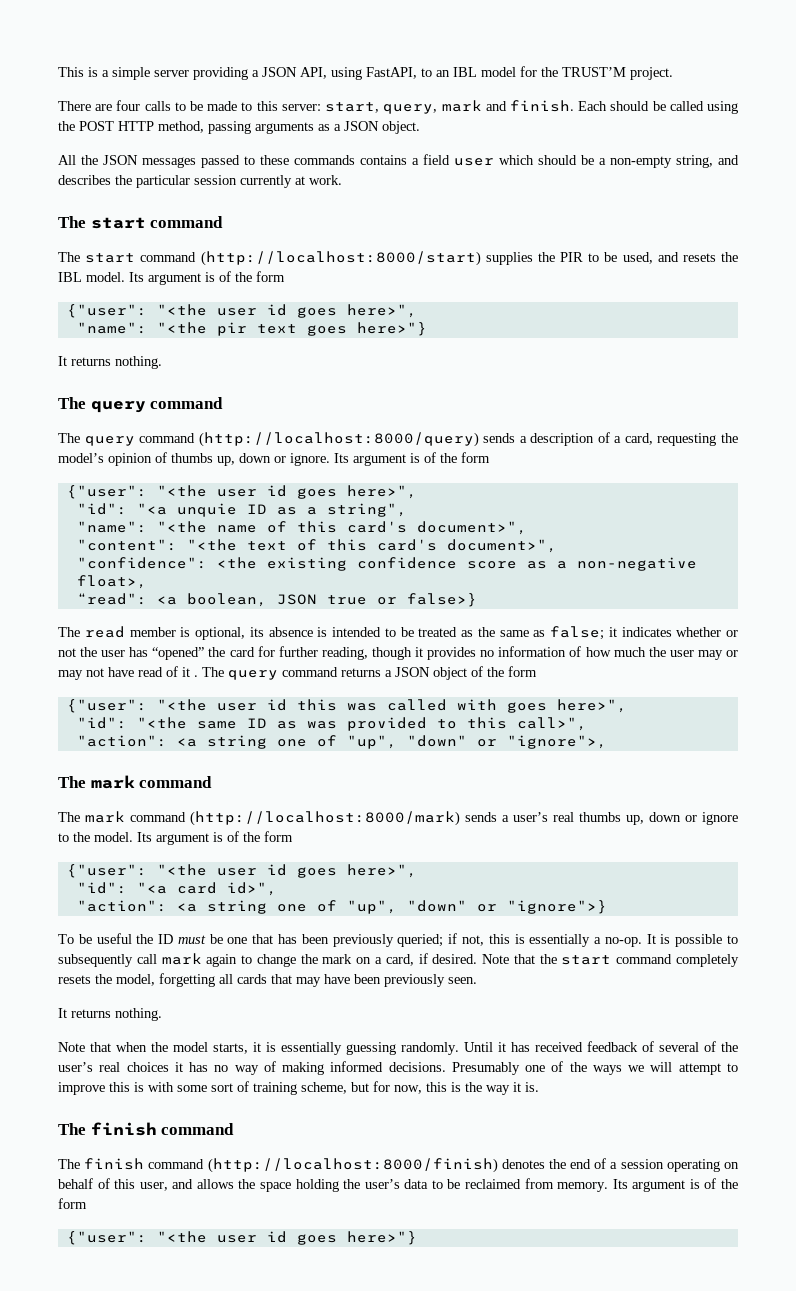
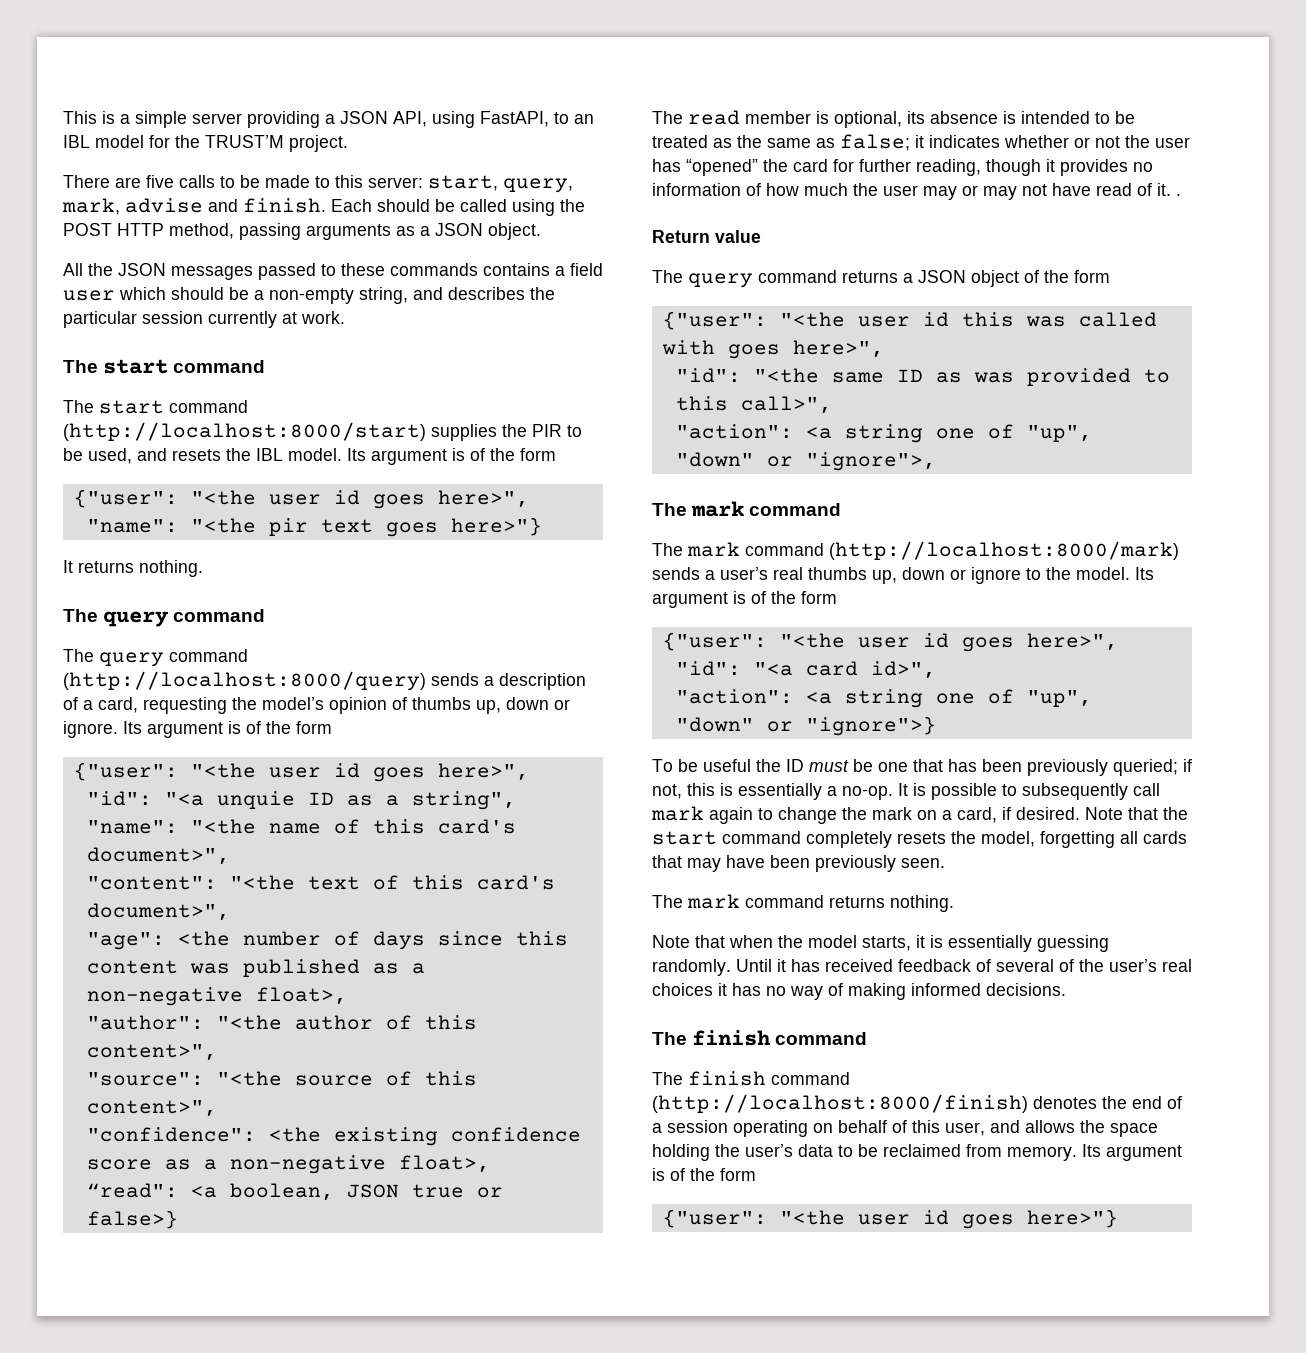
- There are four calls to be made to this server: start, query, mark and finish.
+ There are five calls to be made to this server: start, query, mark, advise and finish.
+ "age": <the number of days since this content was published as a non-negative float>,
+ "author": "<the author of this content>",
+ "source": "<the source of this content>",
- The read member is optional, its absence is intended to be treated as the same as false; it indicates whether or not the user has “opened” the card for further reading, though it provides no information of how much the user may or may not have read of it . The query command returns a JSON object of the form
+ The read member is optional, its absence is intended to be treated as the same as false; it indicates whether or not the user has “opened” the card for further reading, though it provides no information of how much the user may or may not have read of it. .
+ Return value
+ The query command returns a JSON object of the form
  Note that the start command completely resets the model, forgetting all cards that may have been previously seen.
- It returns nothing.
+ The mark command returns nothing.
- Presumably one of the ways we will attempt to improve this is with some sort of training scheme, but for now, this is the way it is.

